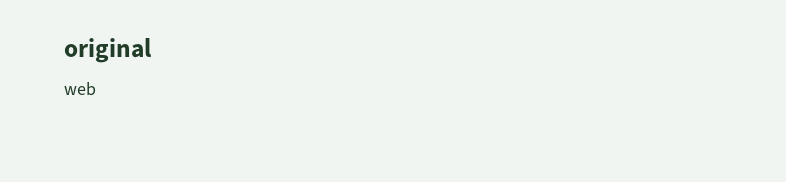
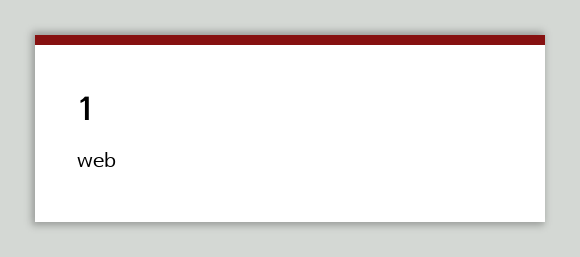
- original
+ 1

